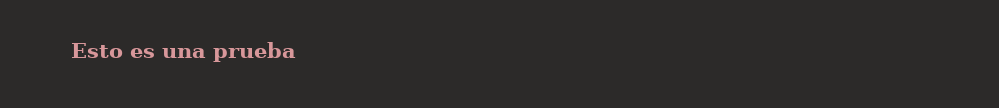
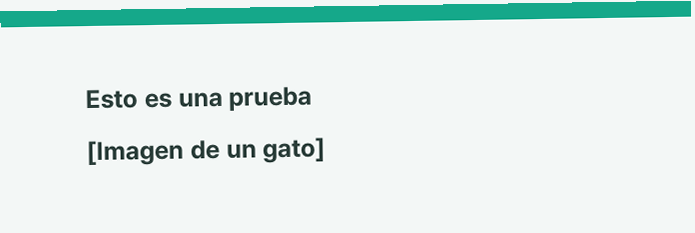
+ [Imagen de un gato]

